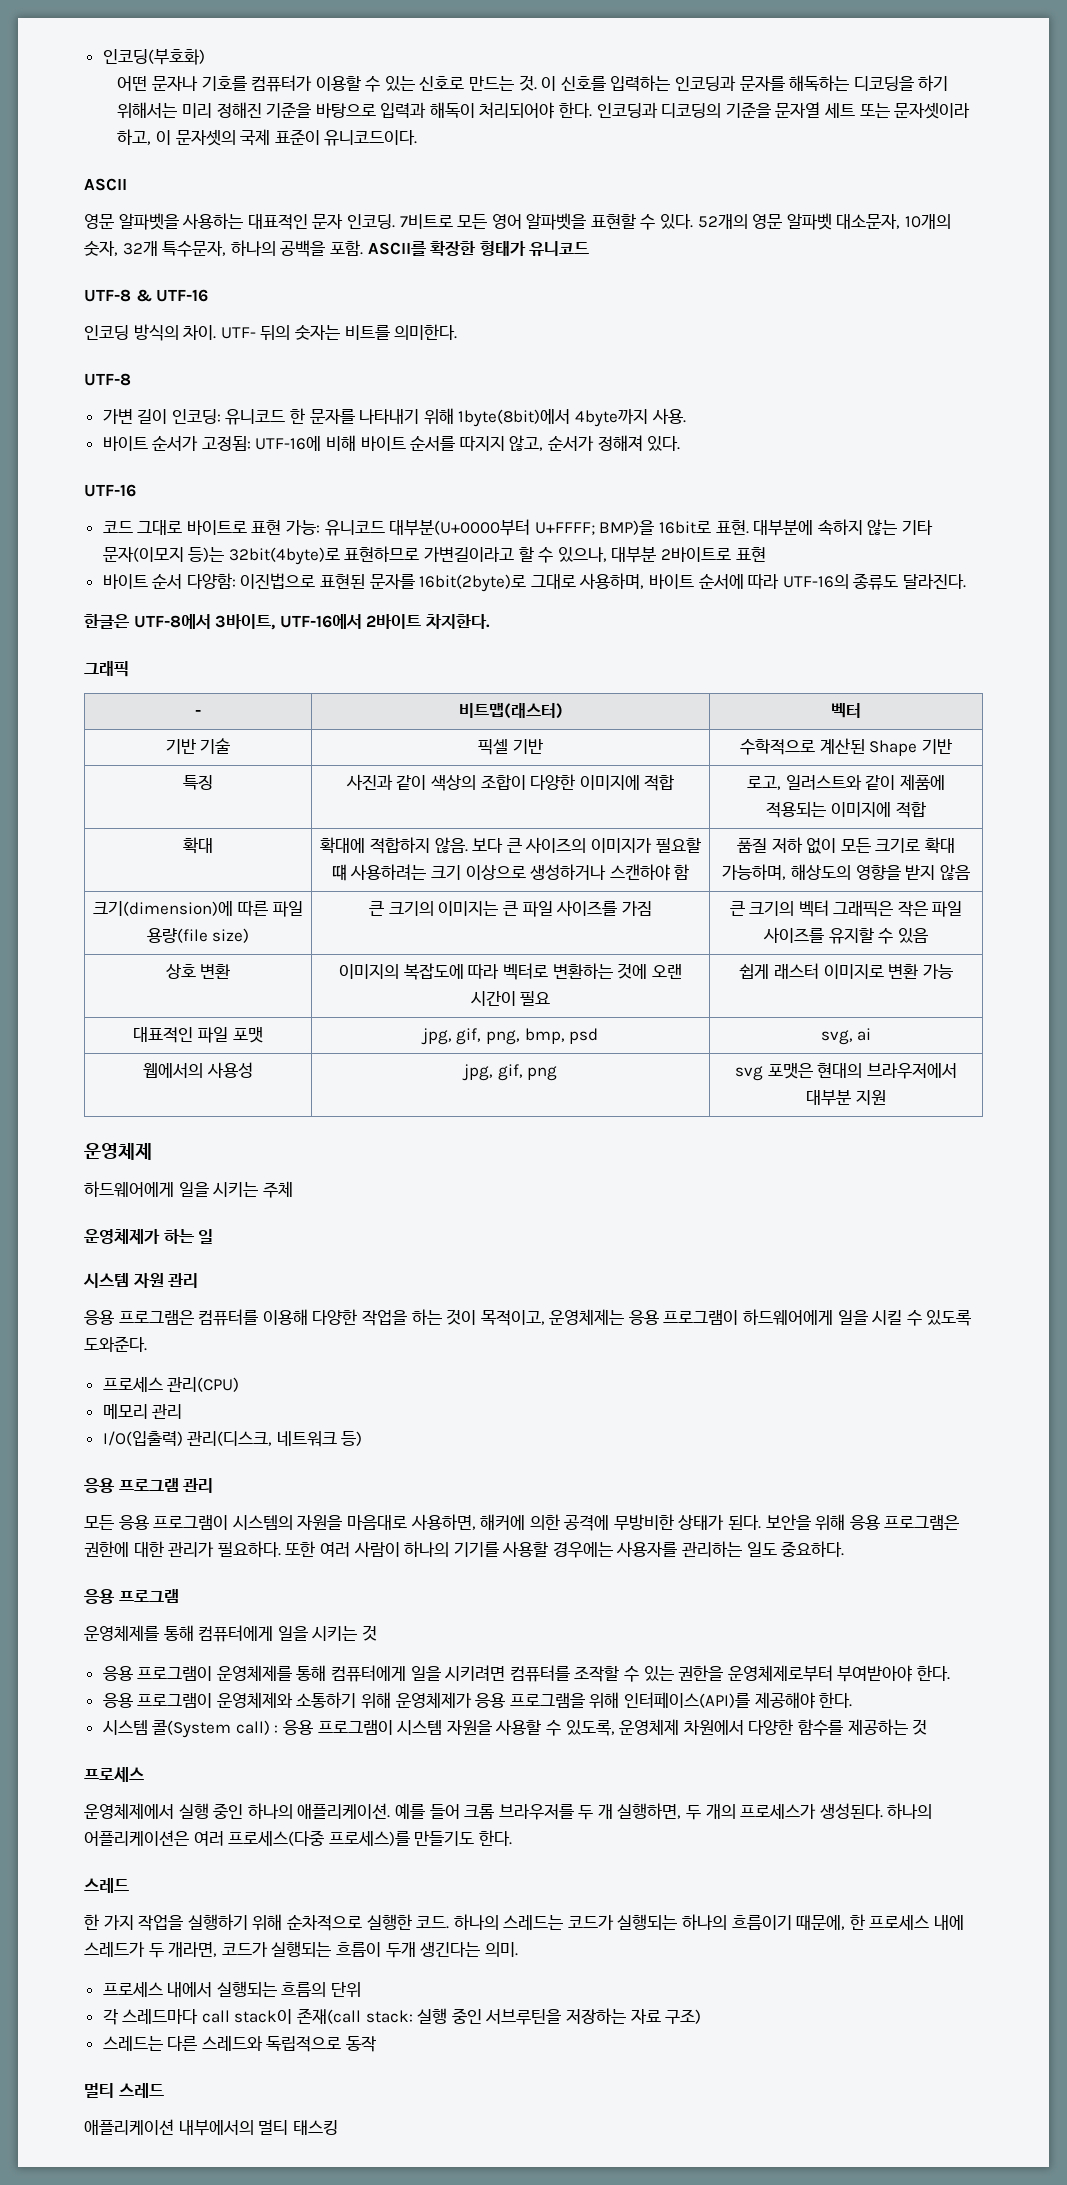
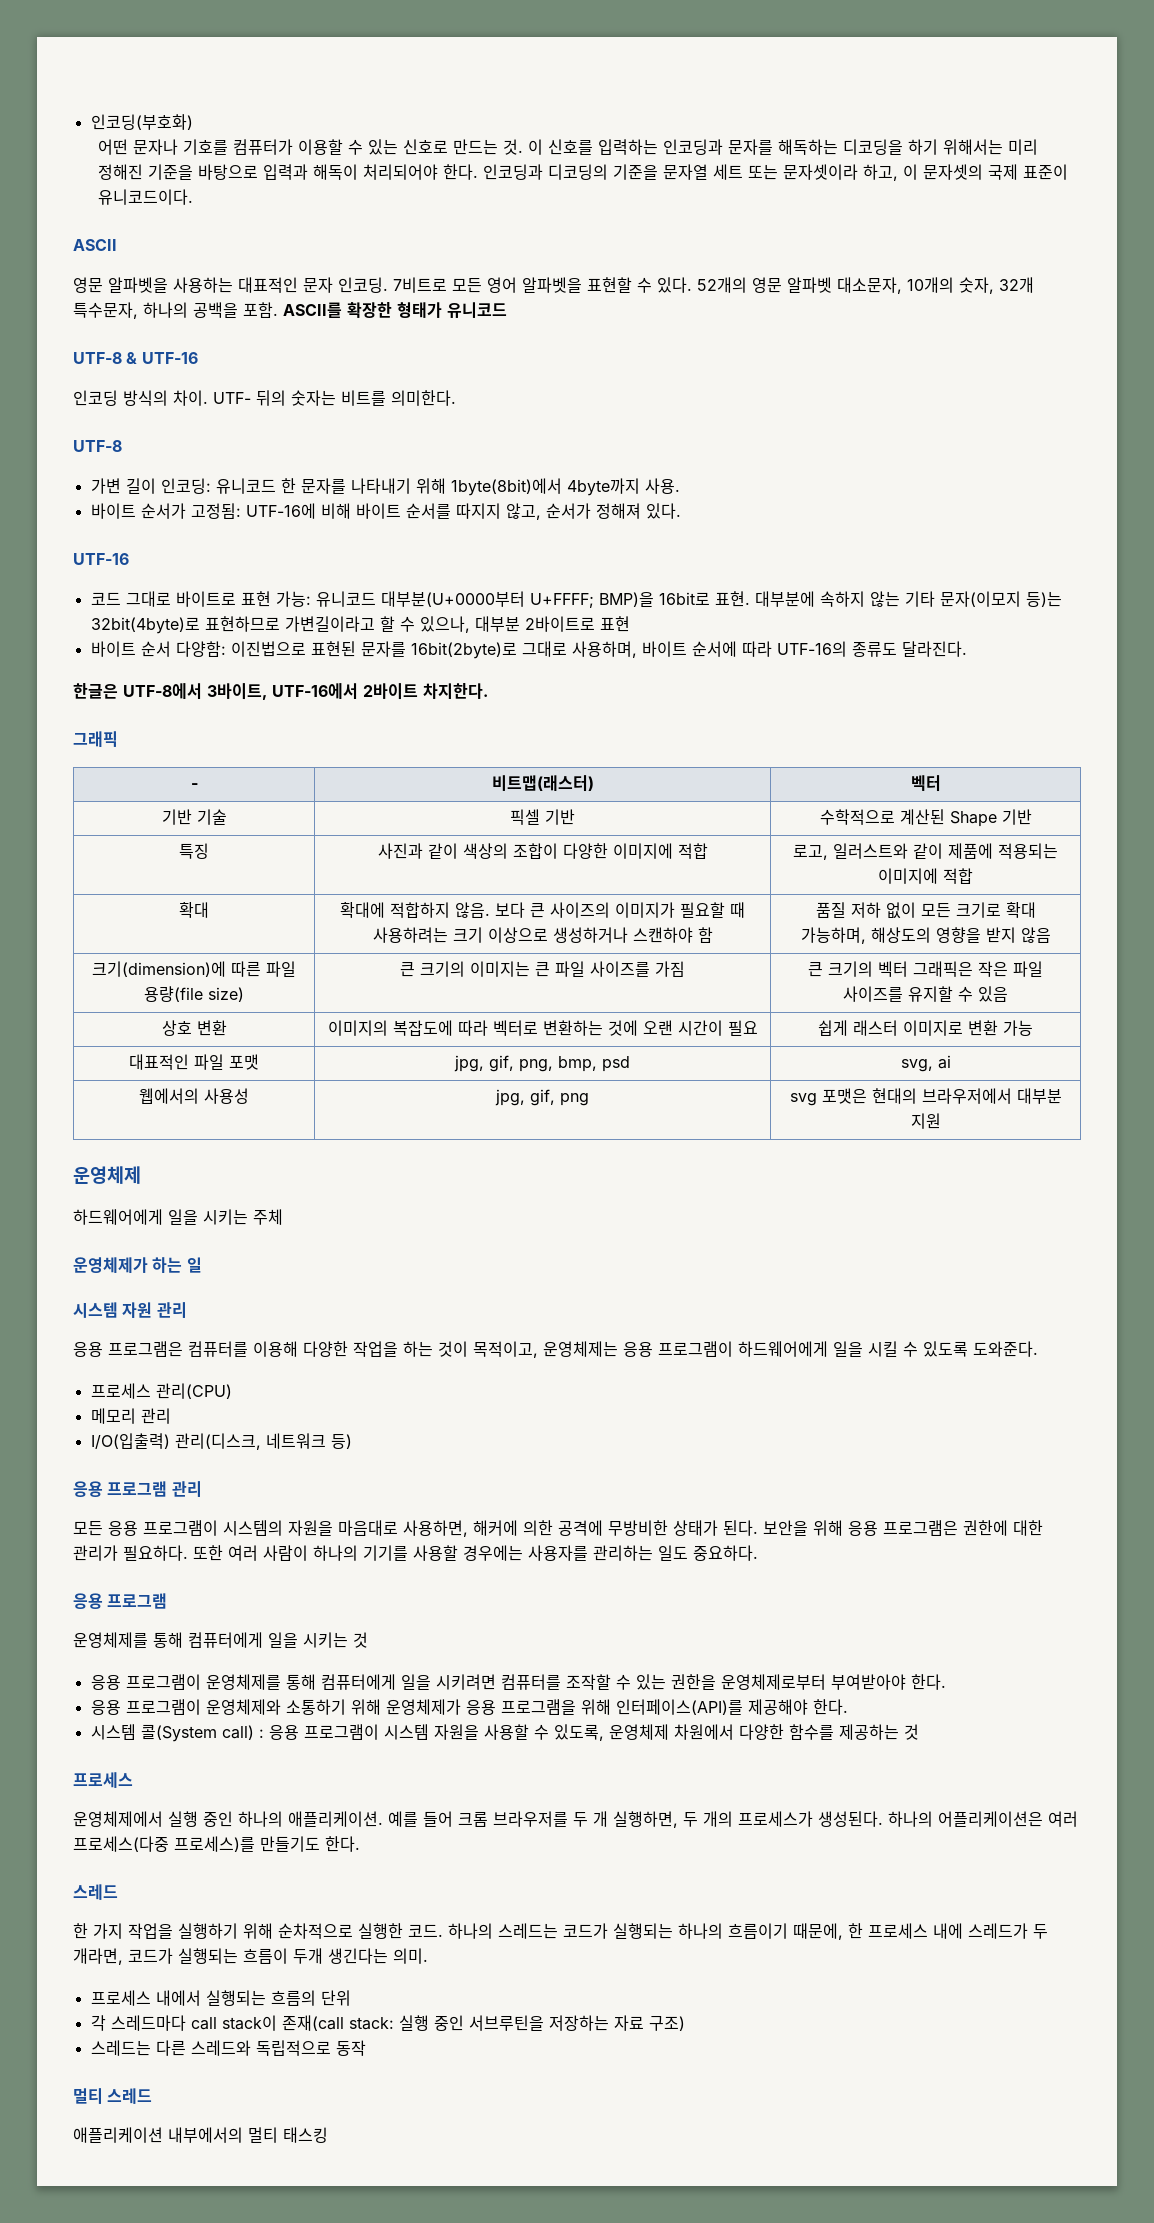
- 확대 | 확대에 적합하지 않음. 보다 큰 사이즈의 이미지가 필요할 떄 사용하려는 크기 이상으로 생성하거나 스캔하야 함 | 품질 저하 없이 모든 크기로 확대 가능하며, 해상도의 영향을 받지 않음
+ 확대 | 확대에 적합하지 않음. 보다 큰 사이즈의 이미지가 필요할 때 사용하려는 크기 이상으로 생성하거나 스캔하야 함 | 품질 저하 없이 모든 크기로 확대 가능하며, 해상도의 영향을 받지 않음

